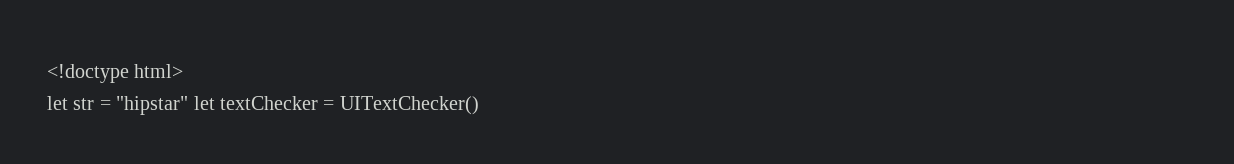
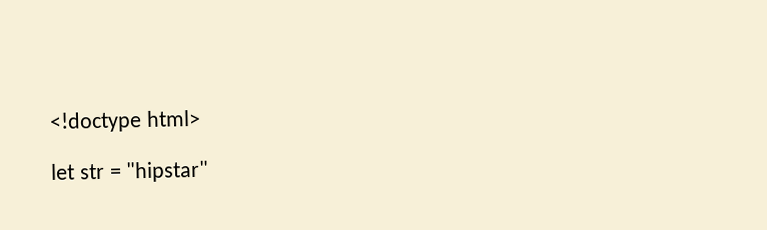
- let str = "hipstar" let textChecker = UITextChecker()
+ let str = "hipstar"

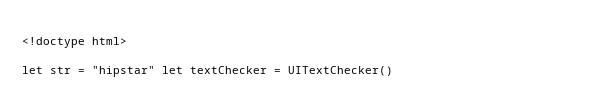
- let str = "hipstar"
+ let str = "hipstar" let textChecker = UITextChecker()

